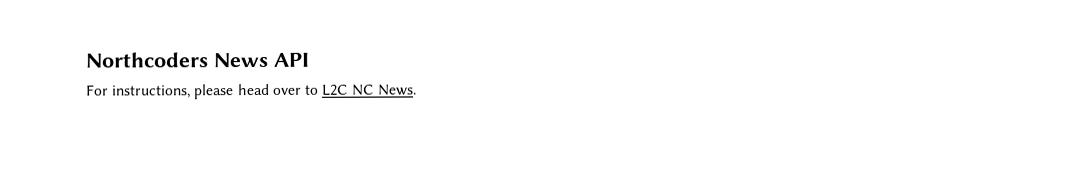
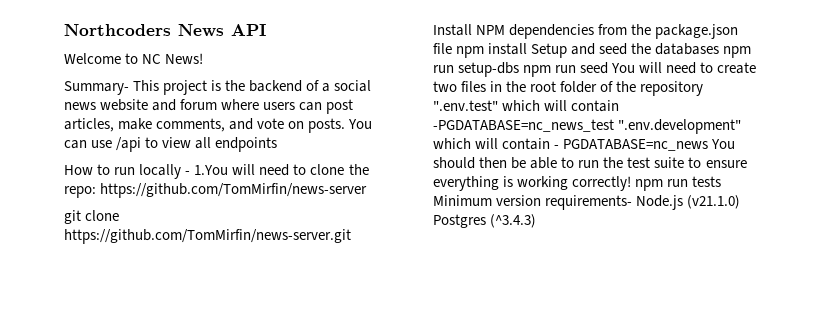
- For instructions, please head over to L2C NC News.
+ Welcome to NC News!
+ Summary- This project is the backend of a social news website and forum where users can post articles, make comments, and vote on posts. You can use /api to view all endpoints
+ How to run locally - 1.You will need to clone the repo: https://github.com/TomMirfin/news-server
+ git clone https://github.com/TomMirfin/news-server.git Install NPM dependencies from the package.json file npm install Setup and seed the databases npm run setup-dbs npm run seed You will need to create two files in the root folder of the repository ".env.test" which will contain -PGDATABASE=nc_news_test ".env.development" which will contain - PGDATABASE=nc_news You should then be able to run the test suite to ensure everything is working correctly! npm run tests Minimum version requirements- Node.js (v21.1.0) Postgres (^3.4.3)

